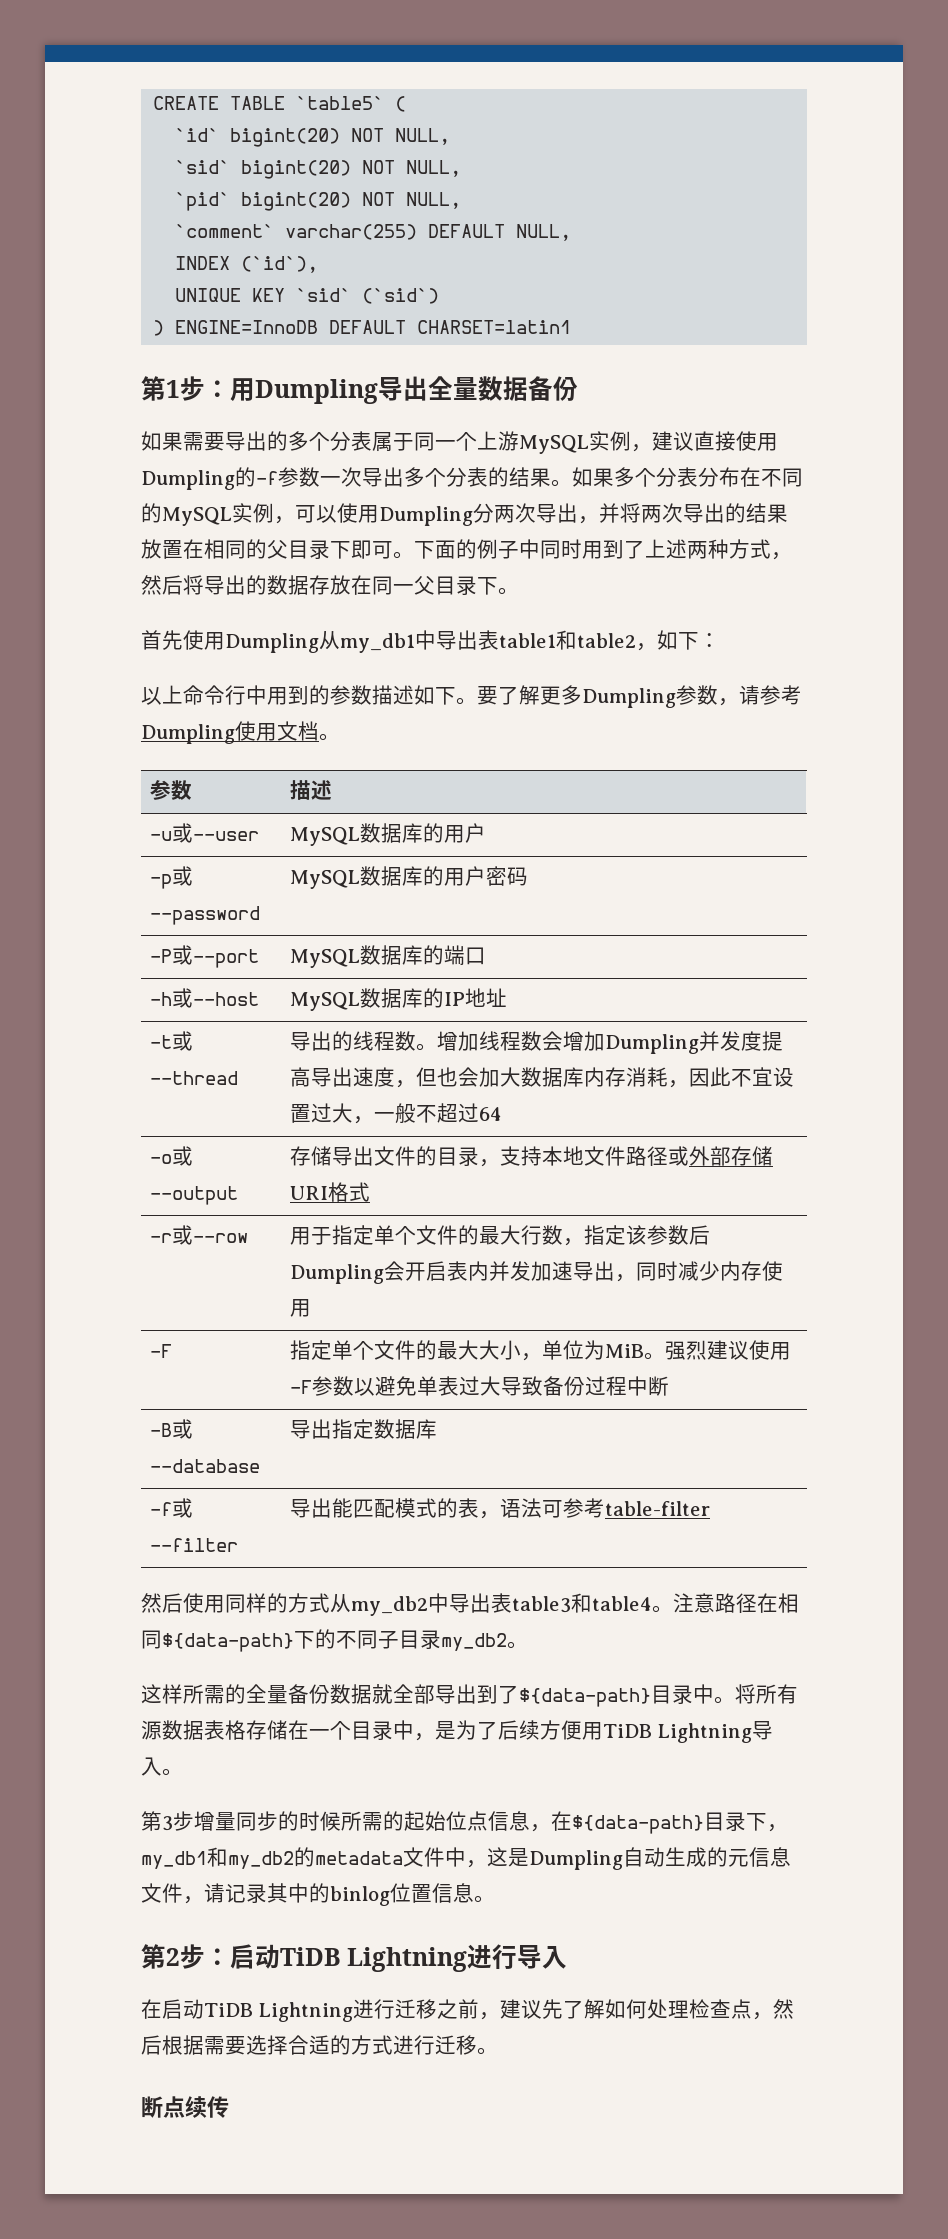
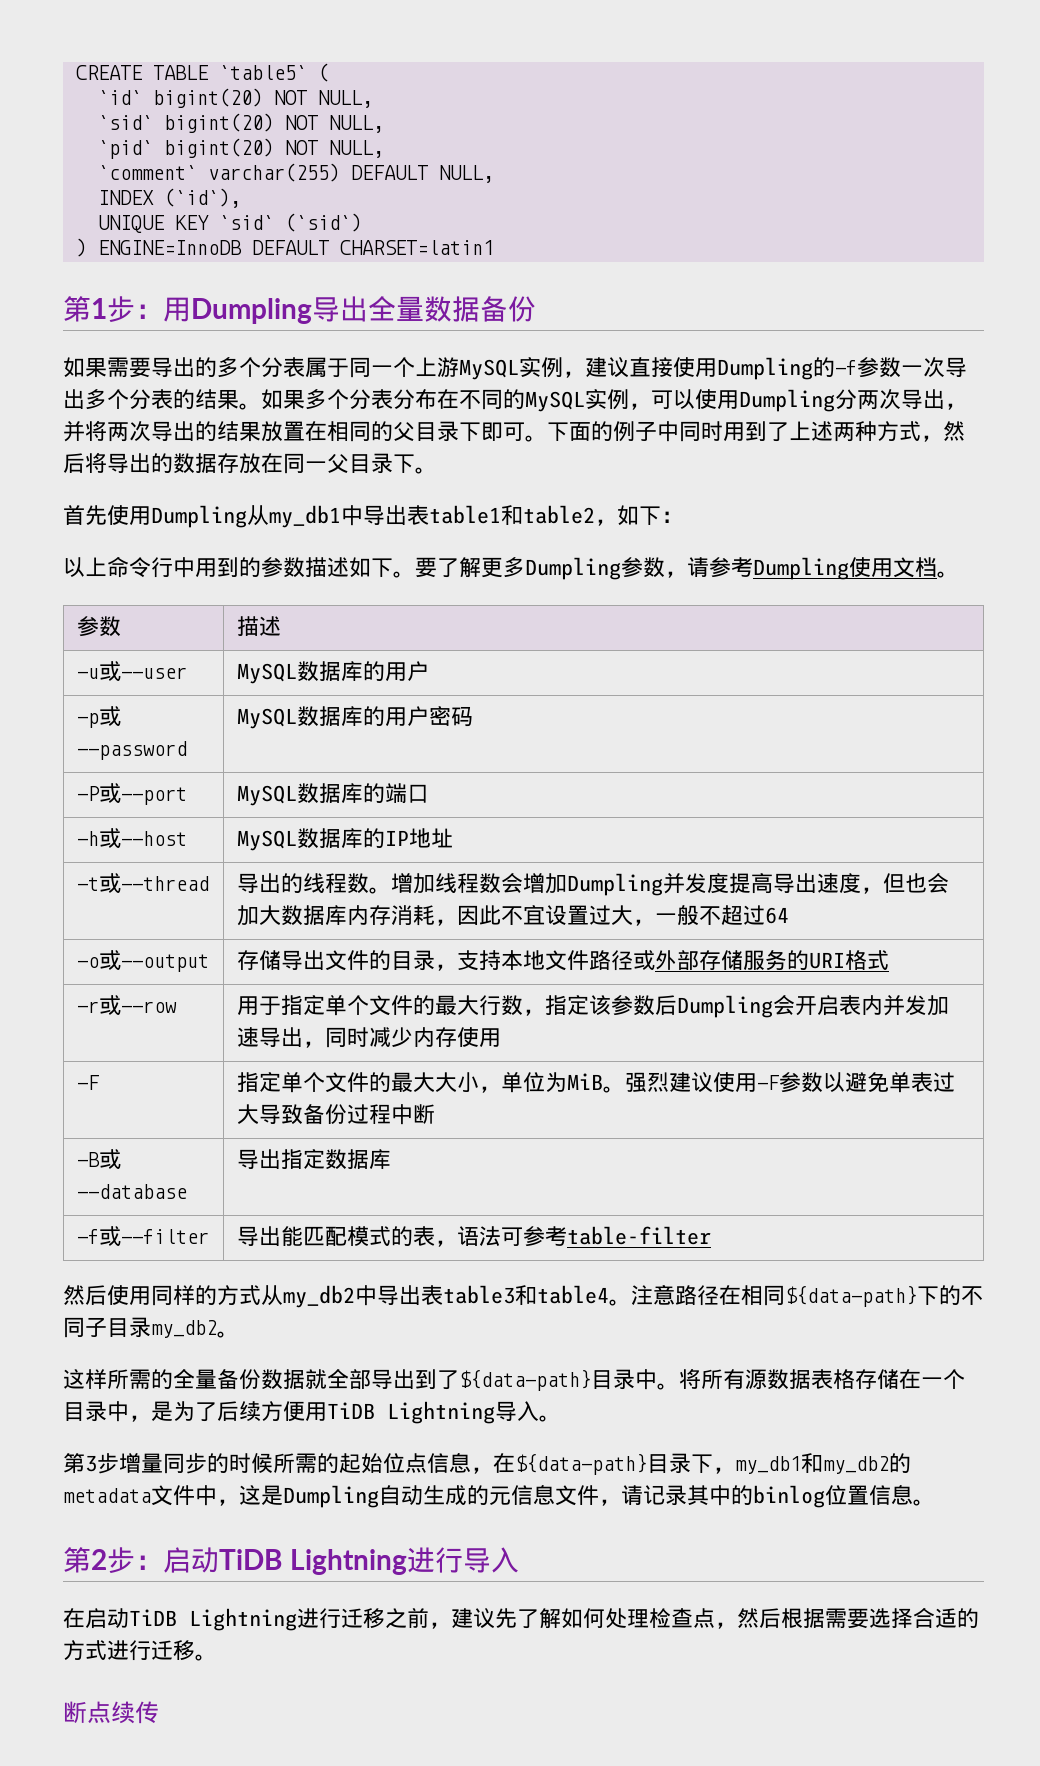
- -o或--output | 存储导出文件的目录，支持本地文件路径或外部存储URI格式
+ -o或--output | 存储导出文件的目录，支持本地文件路径或外部存储服务的URI格式

